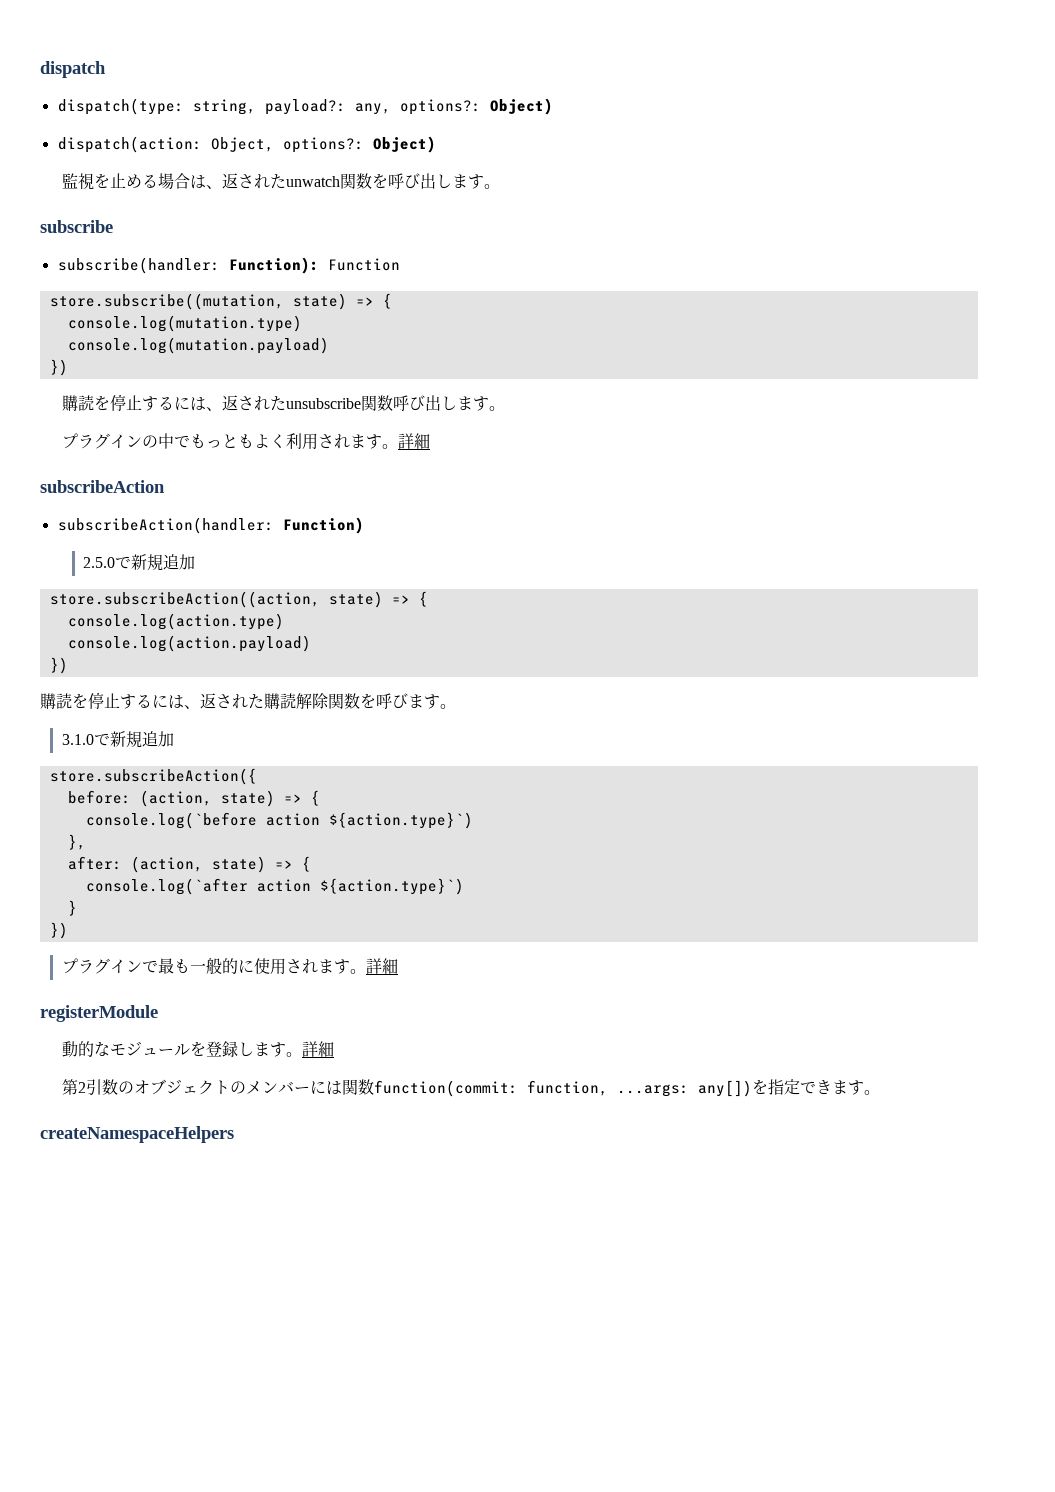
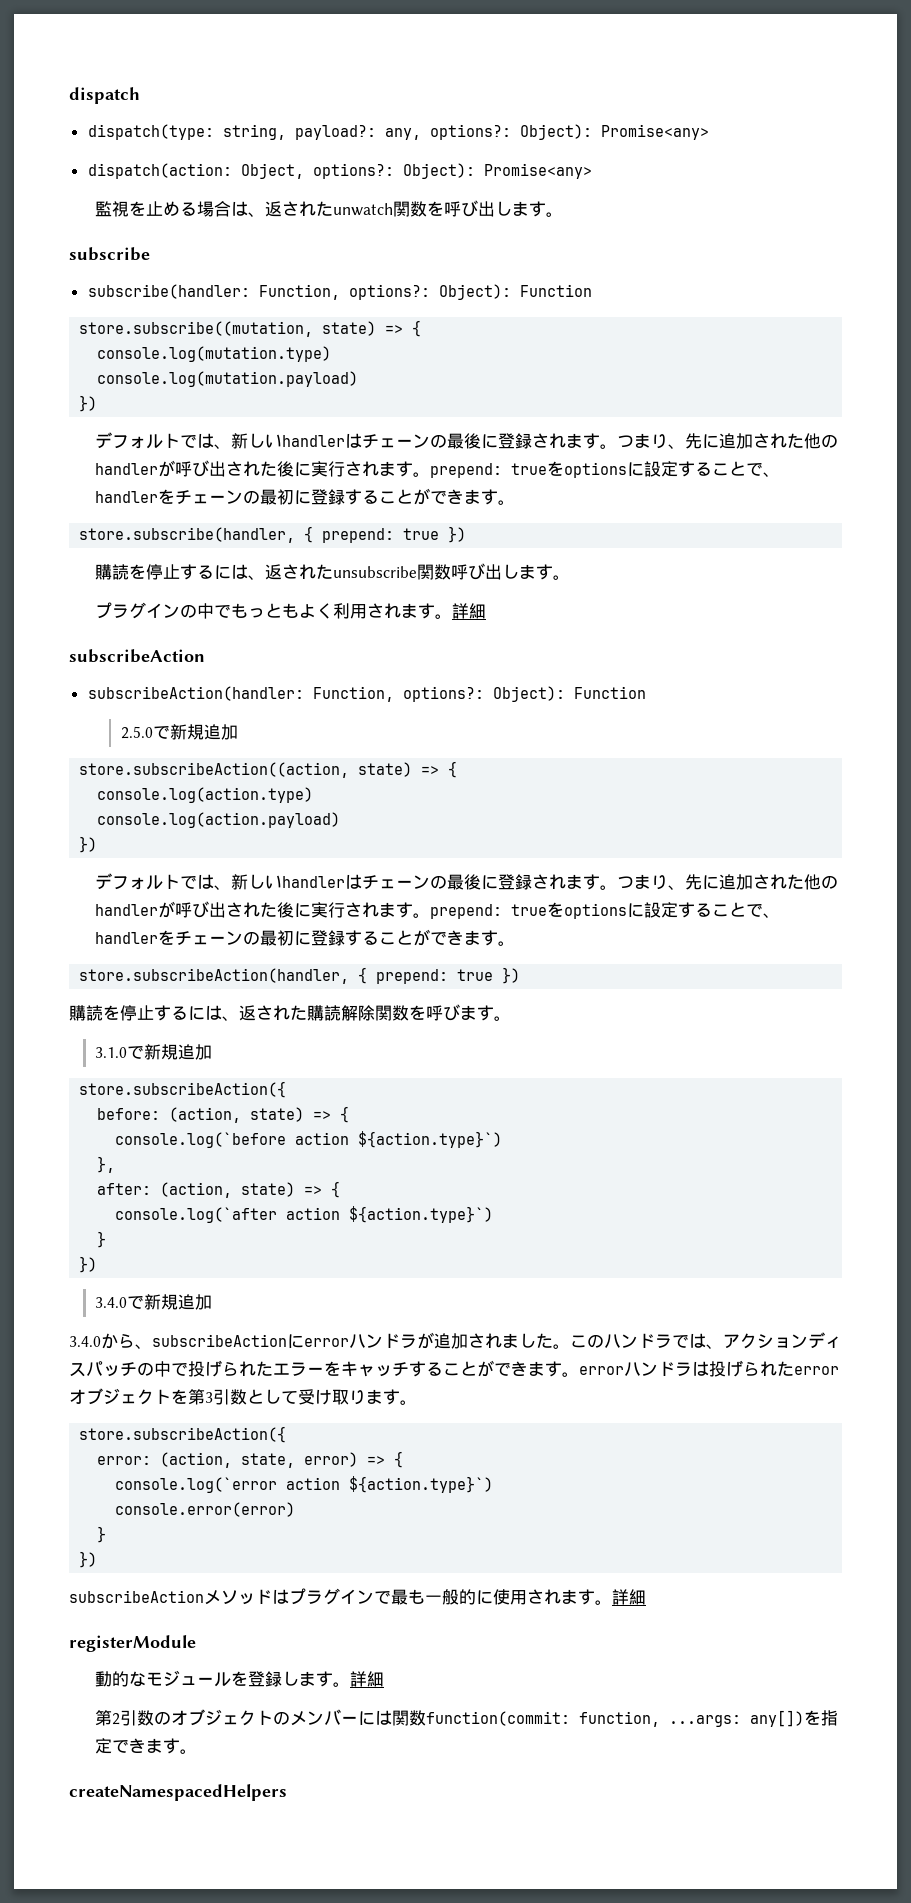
- dispatch(type: string, payload?: any, options?: Object)
+ dispatch(type: string, payload?: any, options?: Object): Promise<any>
- dispatch(action: Object, options?: Object)
+ dispatch(action: Object, options?: Object): Promise<any>
- subscribe(handler: Function): Function
+ subscribe(handler: Function, options?: Object): Function
  console.log(mutation.payload)
  })
+ デフォルトでは、新しいhandlerはチェーンの最後に登録されます。つまり、先に追加された他のhandlerが呼び出された後に実行されます。prepend: trueをoptionsに設定することで、handlerをチェーンの最初に登録することができます。
+ store.subscribe(handler, { prepend: true })
- subscribeAction(handler: Function)
+ subscribeAction(handler: Function, options?: Object): Function
  console.log(action.payload)
  })
+ デフォルトでは、新しいhandlerはチェーンの最後に登録されます。つまり、先に追加された他のhandlerが呼び出された後に実行されます。prepend: trueをoptionsに設定することで、handlerをチェーンの最初に登録することができます。
+ store.subscribeAction(handler, { prepend: true })
- プラグインで最も一般的に使用されます。
+ 3.4.0で新規追加
+ 3.4.0から、subscribeActionにerrorハンドラが追加されました。このハンドラでは、アクションディスパッチの中で投げられたエラーをキャッチすることができます。errorハンドラは投げられたerrorオブジェクトを第3引数として受け取ります。
+ store.subscribeAction({
+ error: (action, state, error) => {
+ console.log(`error action ${action.type}`)
+ console.error(error)
+ }
+ })
+ subscribeActionメソッドはプラグインで最も一般的に使用されます。
- createNamespaceHelpers
+ createNamespacedHelpers

